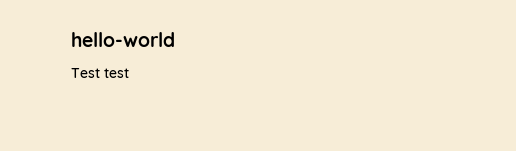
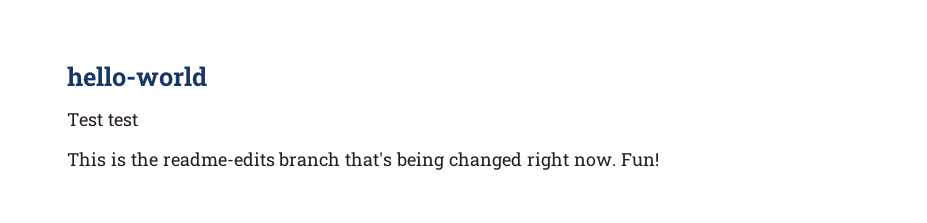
+ This is the readme-edits branch that's being changed right now. Fun!

